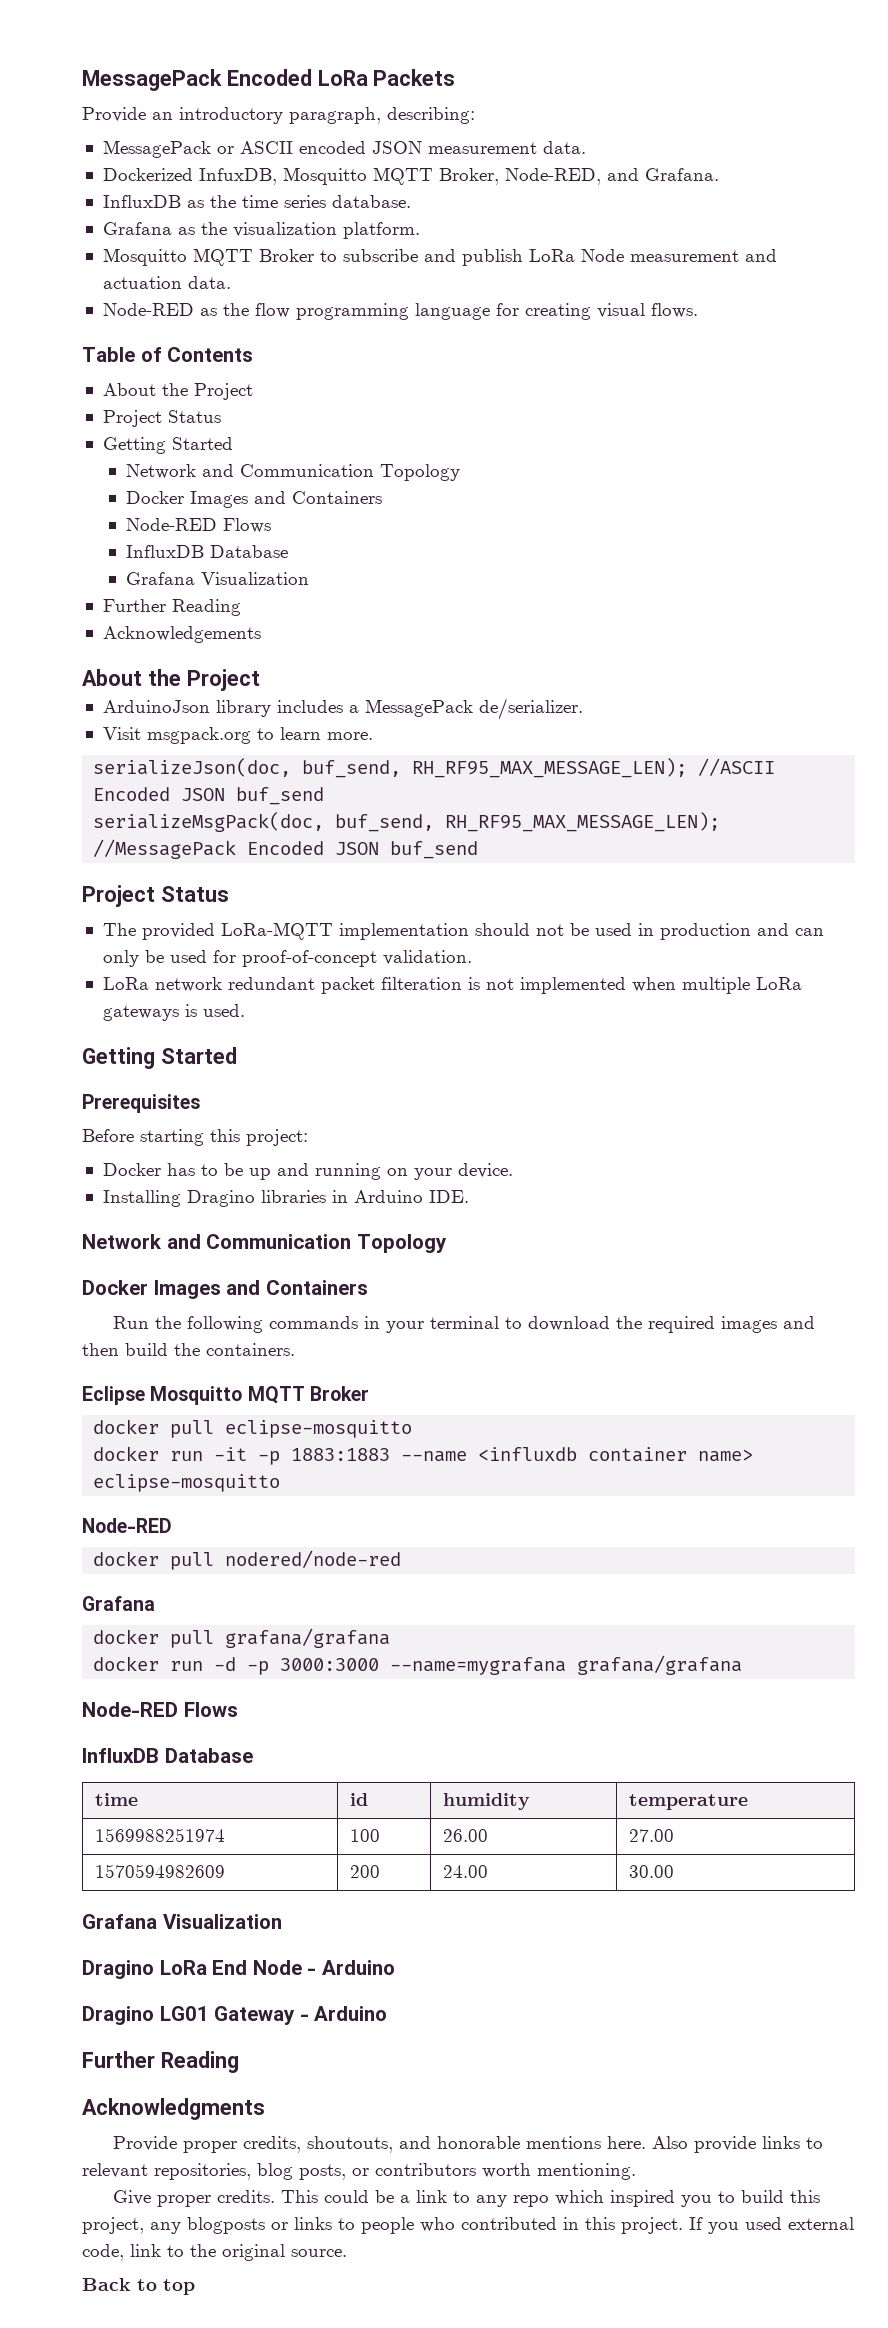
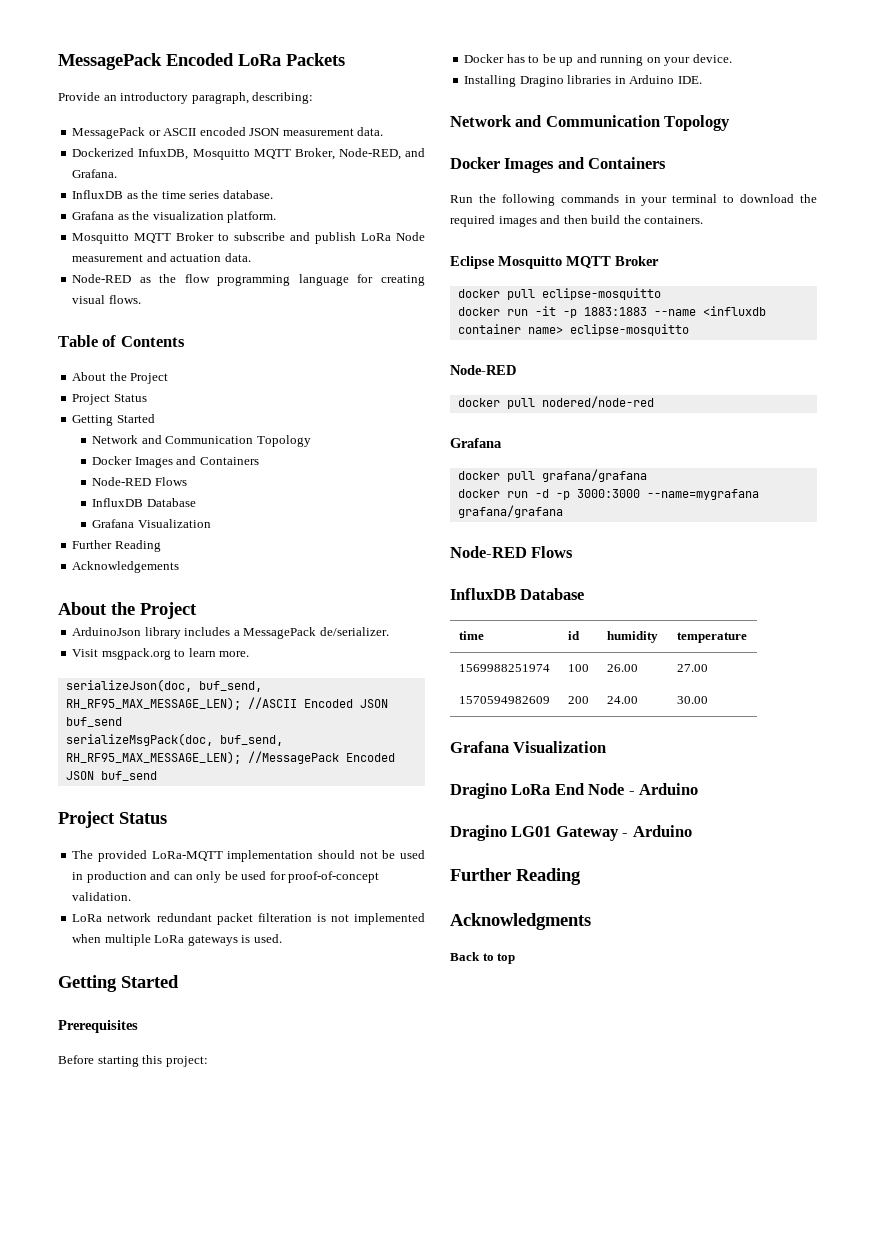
- Provide proper credits, shoutouts, and honorable mentions here. Also provide links to relevant repositories, blog posts, or contributors worth mentioning.
- Give proper credits. This could be a link to any repo which inspired you to build this project, any blogposts or links to people who contributed in this project. If you used external code, link to the original source.

